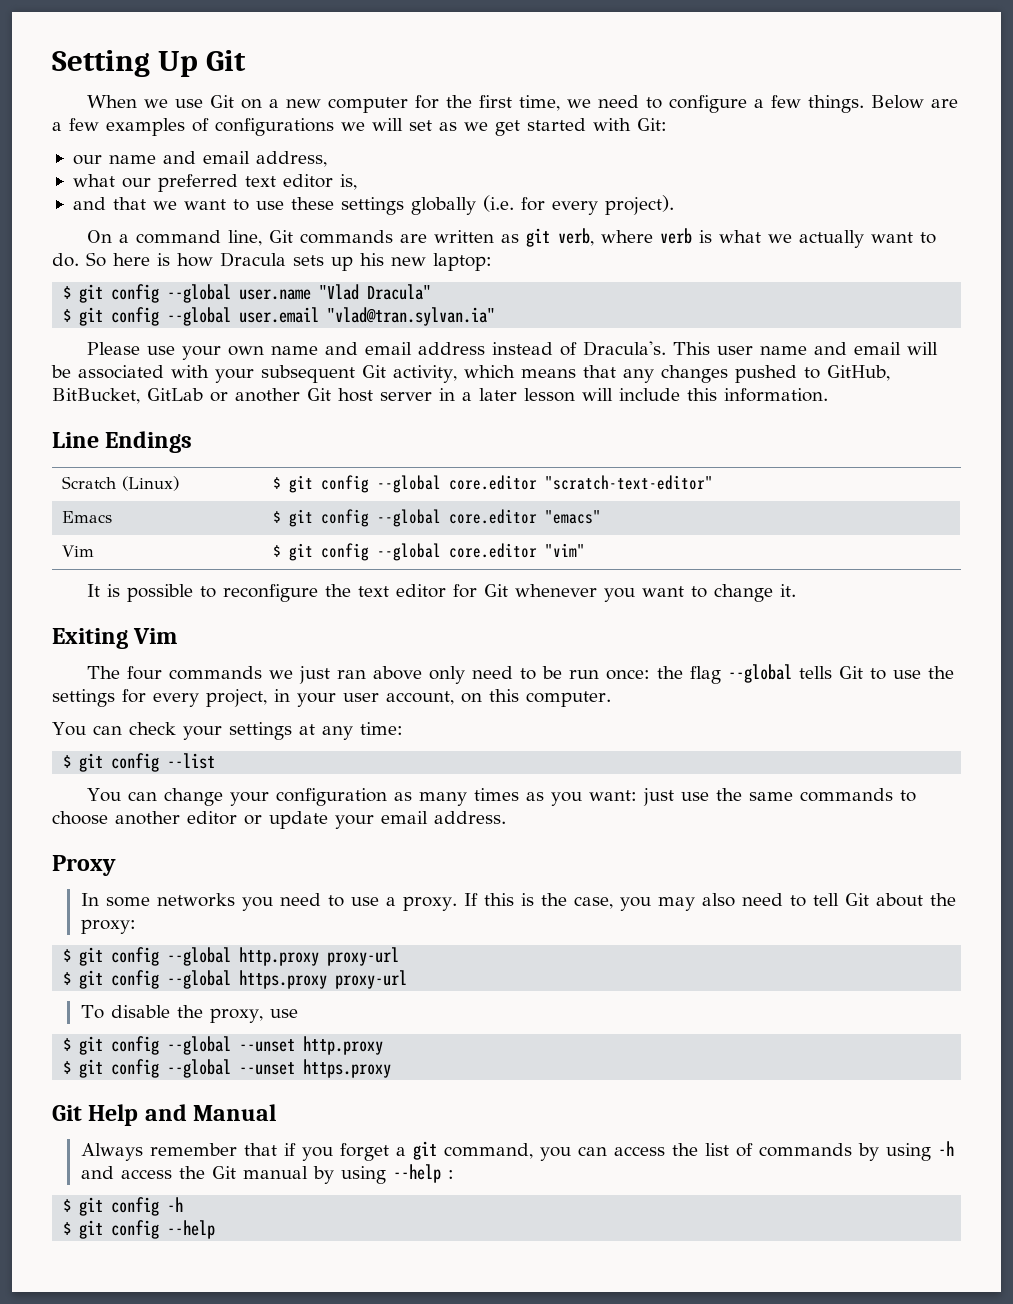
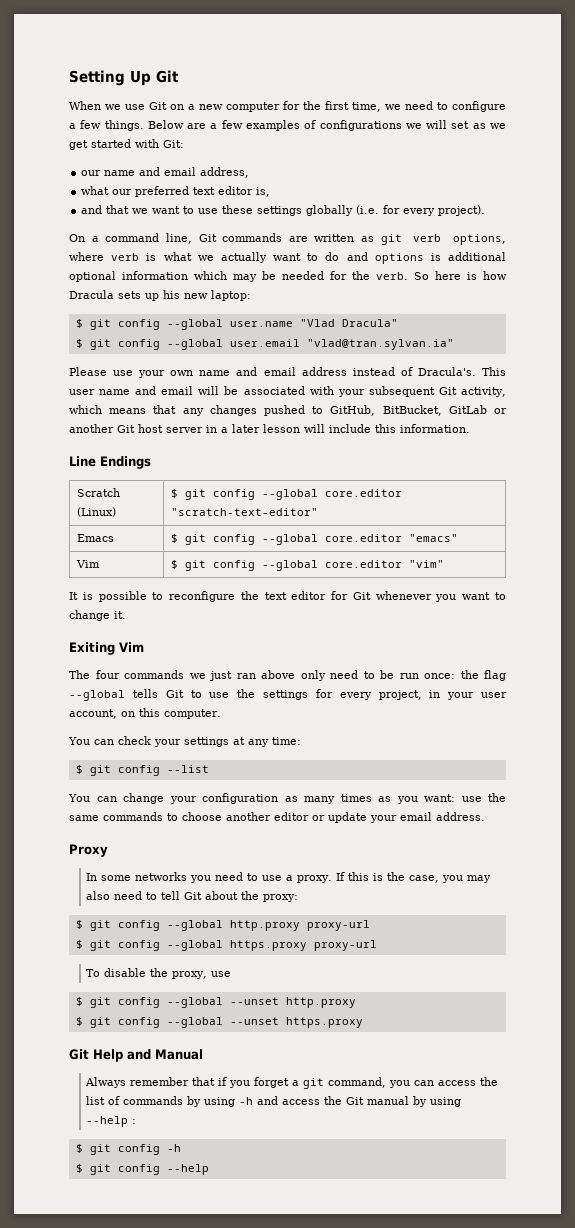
- On a command line, Git commands are written as git verb, where verb is what we actually want to do.
+ On a command line, Git commands are written as git verb options, where verb is what we actually want to do and options is additional optional information which may be needed for the verb.
- You can change your configuration as many times as you want: just use the same commands to choose another editor or update your email address.
+ You can change your configuration as many times as you want: use the same commands to choose another editor or update your email address.

